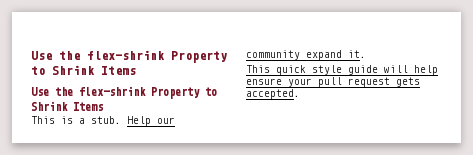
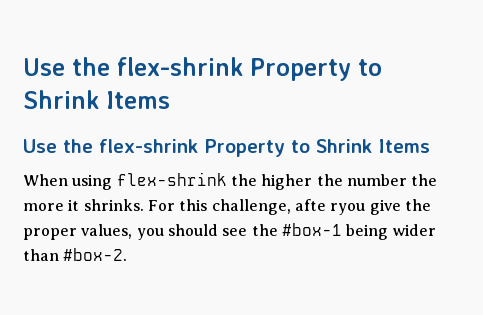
- This is a stub. Help our community expand it.
- This quick style guide will help ensure your pull request gets accepted.
+ When using flex-shrink the higher the number the more it shrinks. For this challenge, afte ryou give the proper values, you should see the #box-1 being wider than #box-2.

